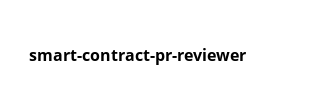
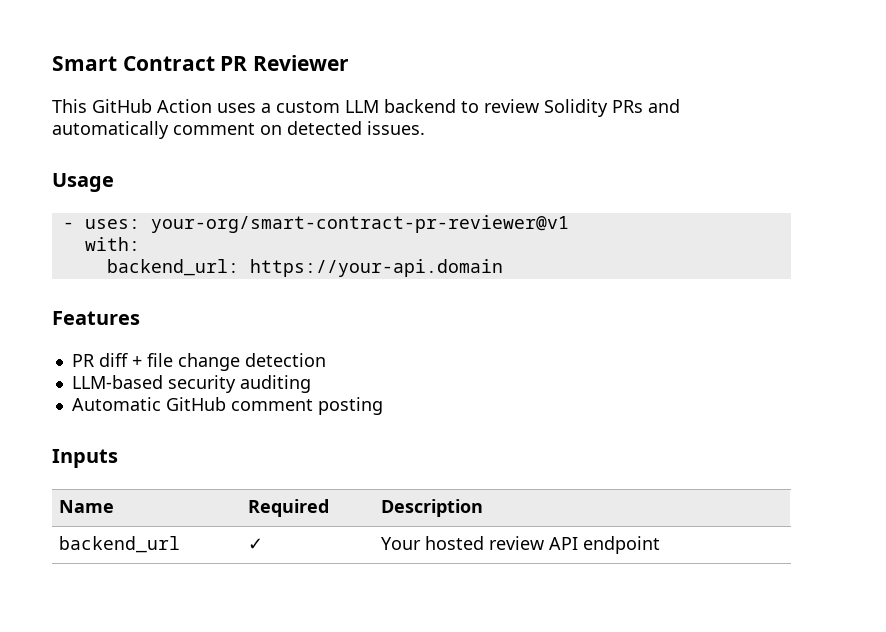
- smart-contract-pr-reviewer
+ Smart Contract PR Reviewer
+ This GitHub Action uses a custom LLM backend to review Solidity PRs and automatically comment on detected issues.
+ Usage
+ - uses: your-org/smart-contract-pr-reviewer@v1
+ with:
+ backend_url: https://your-api.domain
+ Features
+ PR diff + file change detection
+ LLM-based security auditing
+ Automatic GitHub comment posting
+ Inputs
+ Name | Required | Description
+ backend_url | ✓ | Your hosted review API endpoint

